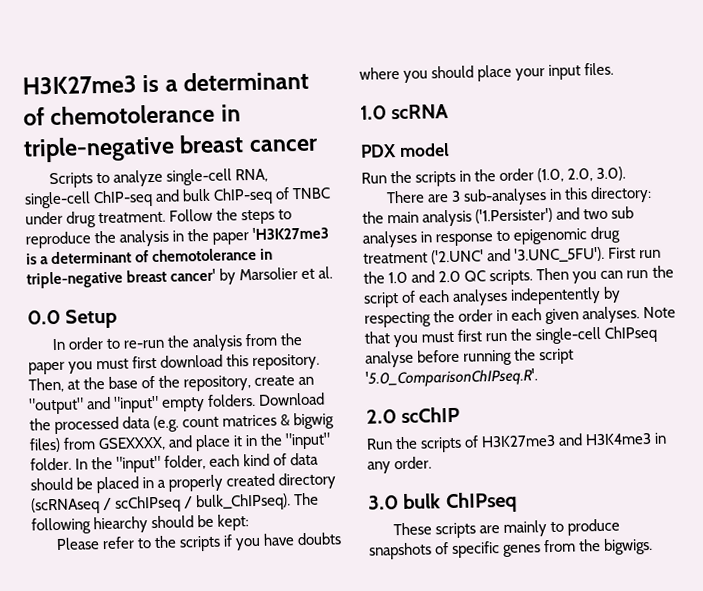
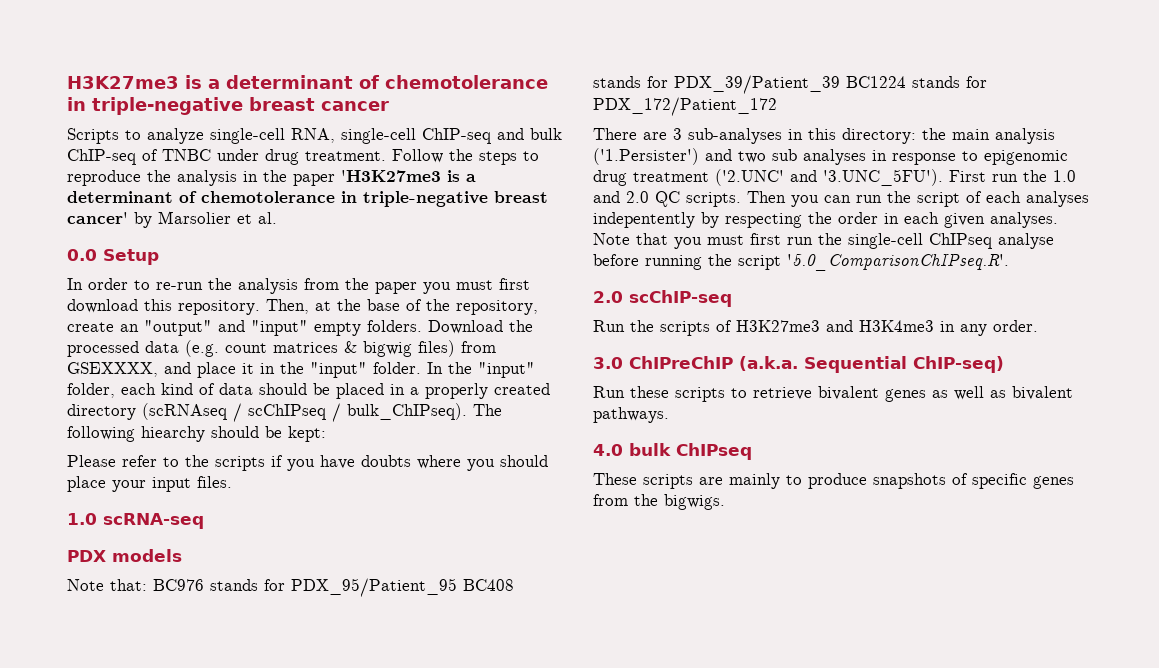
- 1.0 scRNA
+ 1.0 scRNA-seq
- PDX model
- Run the scripts in the order (1.0, 2.0, 3.0).
+ PDX models
+ Note that: BC976 stands for PDX_95/Patient_95 BC408 stands for PDX_39/Patient_39 BC1224 stands for PDX_172/Patient_172
- 2.0 scChIP
+ 2.0 scChIP-seq
- 3.0 bulk ChIPseq
+ 3.0 ChIPreChIP (a.k.a. Sequential ChIP-seq)
+ Run these scripts to retrieve bivalent genes as well as bivalent pathways.
+ 4.0 bulk ChIPseq

